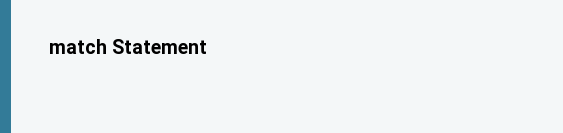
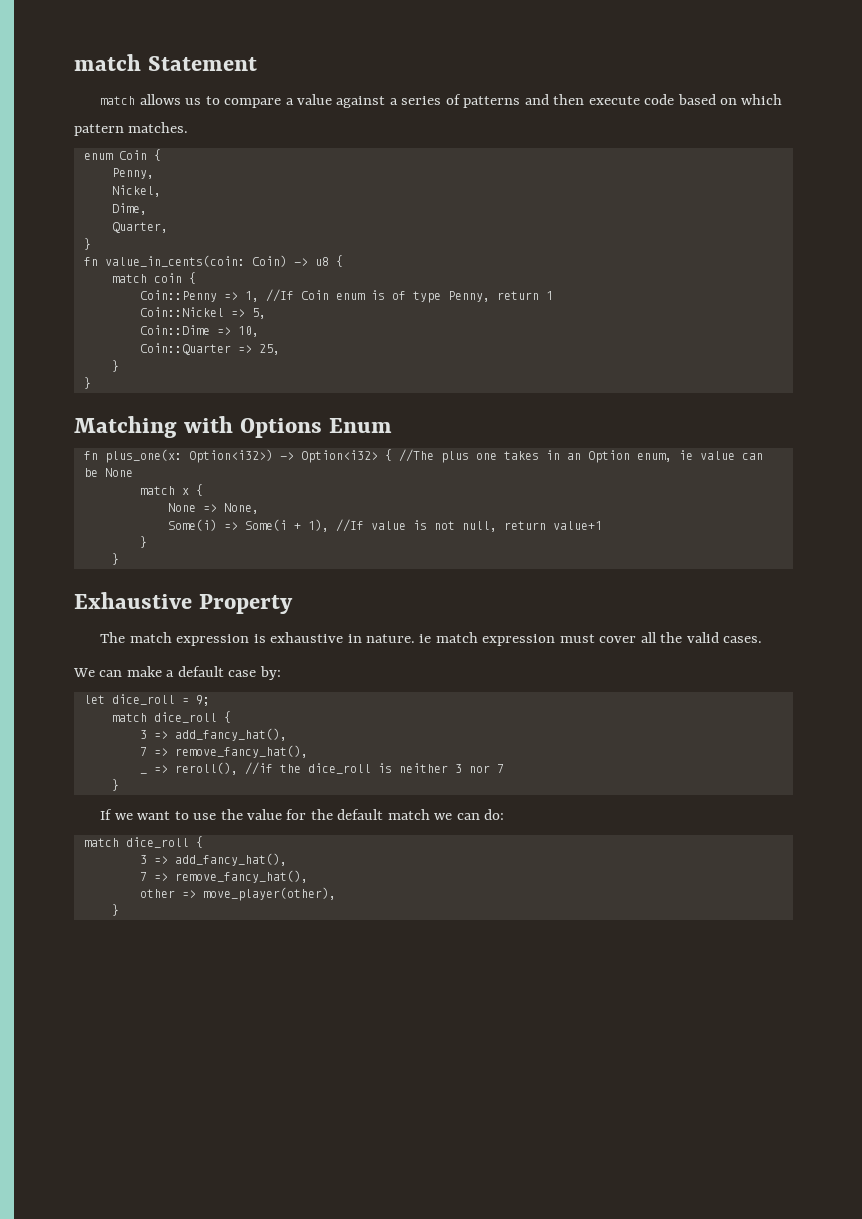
+ match allows us to compare a value against a series of patterns and then execute code based on which pattern matches.
+ enum Coin {
+ Penny,
+ Nickel,
+ Dime,
+ Quarter,
+ }
+ fn value_in_cents(coin: Coin) -> u8 {
+ match coin {
+ Coin::Penny => 1, //If Coin enum is of type Penny, return 1
+ Coin::Nickel => 5,
+ Coin::Dime => 10,
+ Coin::Quarter => 25,
+ }
+ }
+ Matching with Options Enum
+ fn plus_one(x: Option<i32>) -> Option<i32> { //The plus one takes in an Option enum, ie value can be None
+ match x {
+ None => None,
+ Some(i) => Some(i + 1), //If value is not null, return value+1
+ }
+ }
+ Exhaustive Property
+ The match expression is exhaustive in nature. ie match expression must cover all the valid cases.
+ We can make a default case by:
+ let dice_roll = 9;
+ match dice_roll {
+ 3 => add_fancy_hat(),
+ 7 => remove_fancy_hat(),
+ _ => reroll(), //if the dice_roll is neither 3 nor 7
+ }
+ If we want to use the value for the default match we can do:
+ match dice_roll {
+ 3 => add_fancy_hat(),
+ 7 => remove_fancy_hat(),
+ other => move_player(other),
+ }

